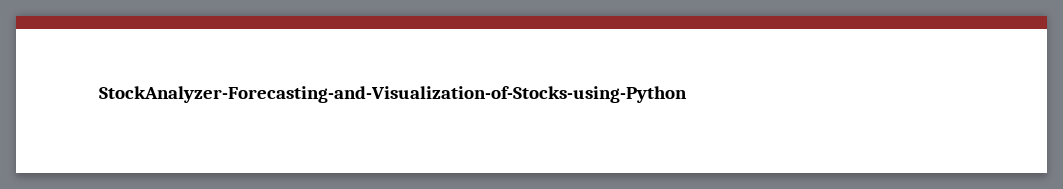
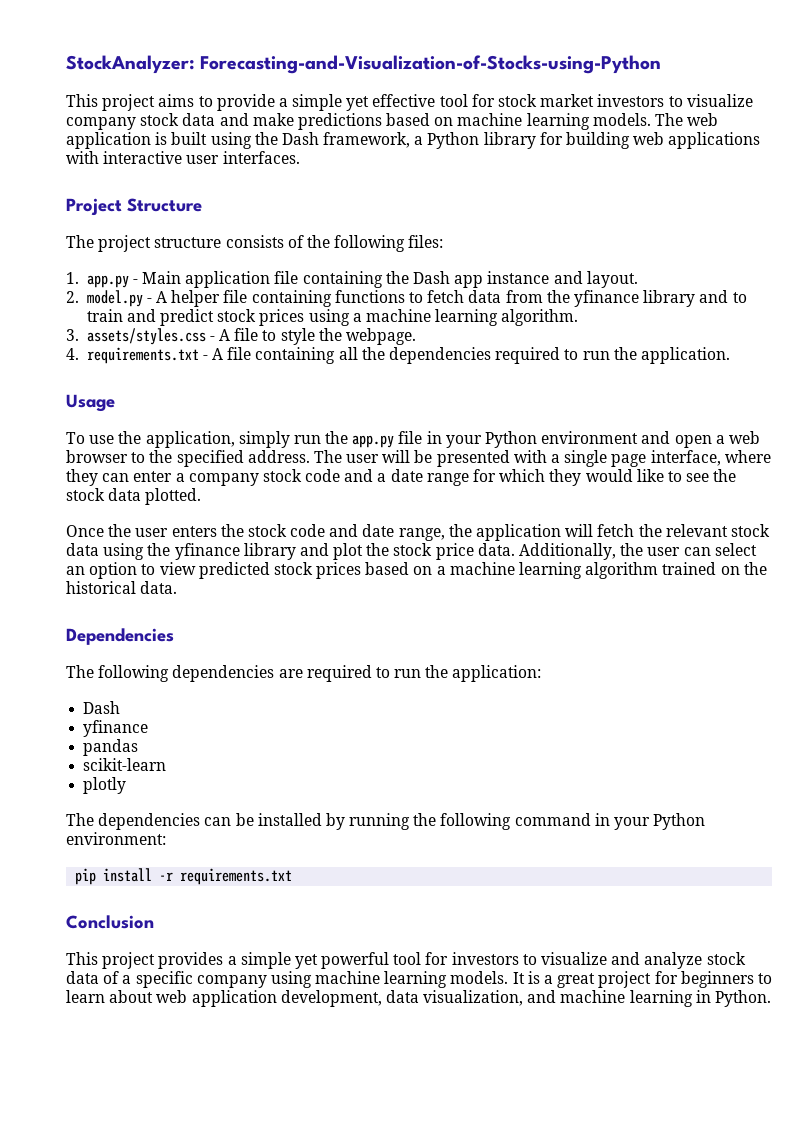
- StockAnalyzer-Forecasting-and-Visualization-of-Stocks-using-Python
+ StockAnalyzer: Forecasting-and-Visualization-of-Stocks-using-Python
+ This project aims to provide a simple yet effective tool for stock market investors to visualize company stock data and make predictions based on machine learning models. The web application is built using the Dash framework, a Python library for building web applications with interactive user interfaces.
+ Project Structure
+ The project structure consists of the following files:
+ 1. app.py - Main application file containing the Dash app instance and layout.
+ 2. model.py - A helper file containing functions to fetch data from the yfinance library and to train and predict stock prices using a machine learning algorithm.
+ 3. assets/styles.css - A file to style the webpage.
+ 4. requirements.txt - A file containing all the dependencies required to run the application.
+ Usage
+ To use the application, simply run the app.py file in your Python environment and open a web browser to the specified address. The user will be presented with a single page interface, where they can enter a company stock code and a date range for which they would like to see the stock data plotted.
+ Once the user enters the stock code and date range, the application will fetch the relevant stock data using the yfinance library and plot the stock price data. Additionally, the user can select an option to view predicted stock prices based on a machine learning algorithm trained on the historical data.
+ Dependencies
+ The following dependencies are required to run the application:
+ Dash
+ yfinance
+ pandas
+ scikit-learn
+ plotly
+ The dependencies can be installed by running the following command in your Python environment:
+ pip install -r requirements.txt
+ Conclusion
+ This project provides a simple yet powerful tool for investors to visualize and analyze stock data of a specific company using machine learning models. It is a great project for beginners to learn about web application development, data visualization, and machine learning in Python.

